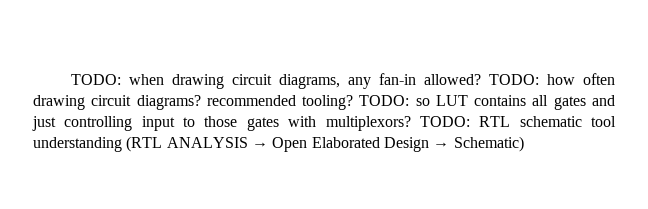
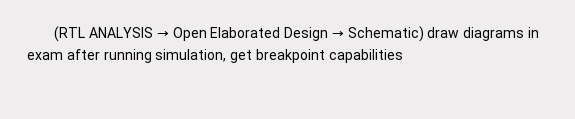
- TODO: when drawing circuit diagrams, any fan-in allowed? TODO: how often drawing circuit diagrams? recommended tooling? TODO: so LUT contains all gates and just controlling input to those gates with multiplexors? TODO: RTL schematic tool understanding (RTL ANALYSIS → Open Elaborated Design → Schematic)
+ (RTL ANALYSIS → Open Elaborated Design → Schematic) draw diagrams in exam after running simulation, get breakpoint capabilities

